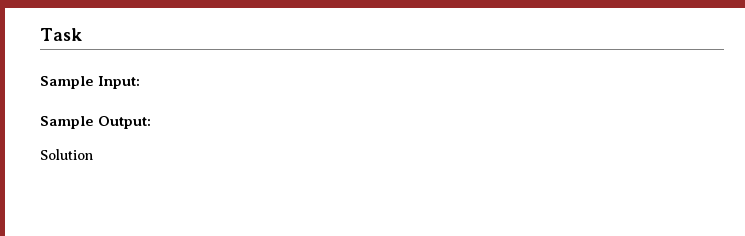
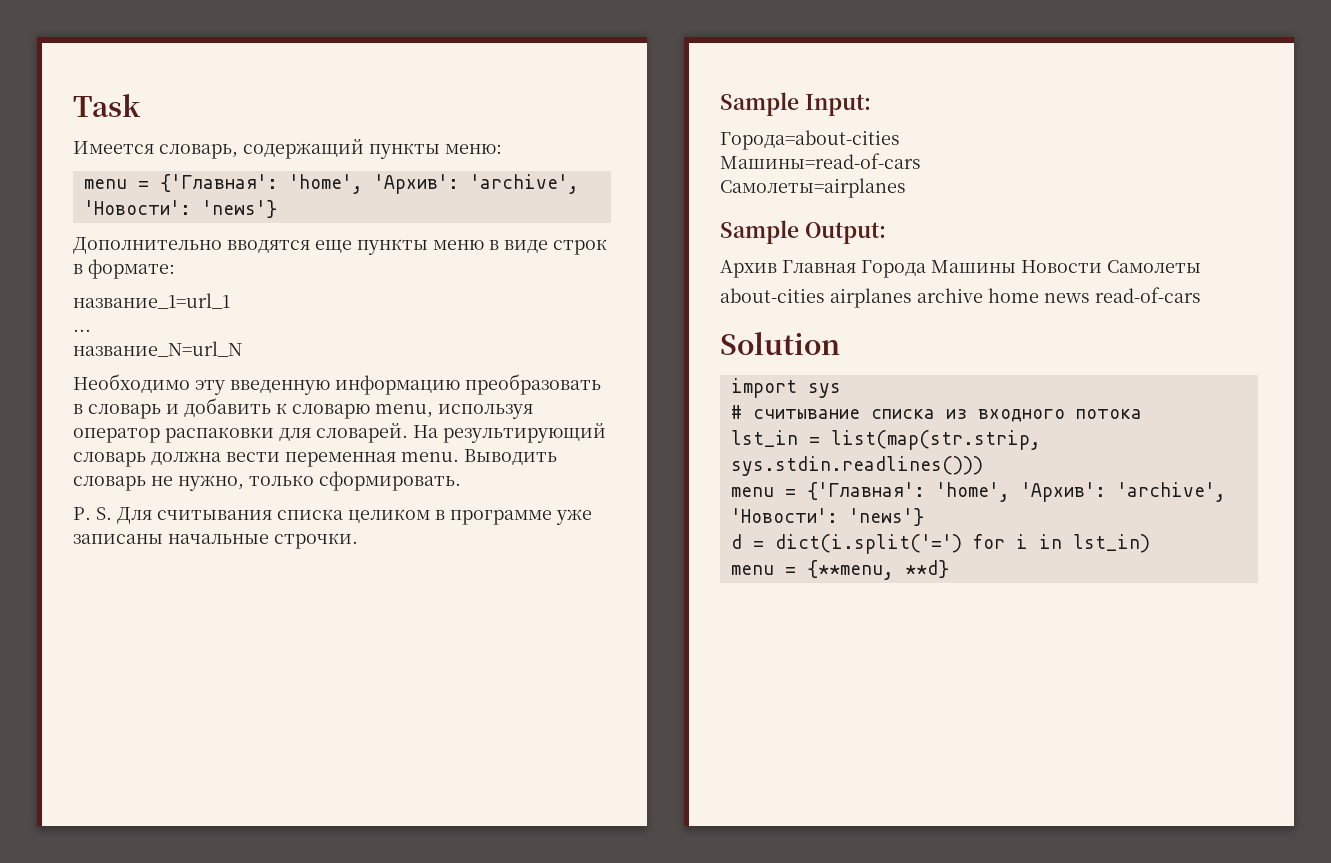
+ Имеется словарь, содержащий пункты меню:
+ menu = {'Главная': 'home', 'Архив': 'archive', 'Новости': 'news'}
+ Дополнительно вводятся еще пункты меню в виде строк в формате:
+ название_1=url_1
+ ...
+ название_N=url_N
+ Необходимо эту введенную информацию преобразовать в словарь и добавить к словарю menu, используя оператор распаковки для словарей. На результирующий словарь должна вести переменная menu. Выводить словарь не нужно, только сформировать.
+ P. S. Для считывания списка целиком в программе уже записаны начальные строчки.
+ Города=about-cities
+ Машины=read-of-cars
+ Самолеты=airplanes
+ Архив Главная Города Машины Новости Самолеты
+ about-cities airplanes archive home news read-of-cars
  Solution
+ import sys
+ # считывание списка из входного потока
+ lst_in = list(map(str.strip, sys.stdin.readlines()))
+ menu = {'Главная': 'home', 'Архив': 'archive', 'Новости': 'news'}
+ d = dict(i.split('=') for i in lst_in)
+ menu = {**menu, **d}

